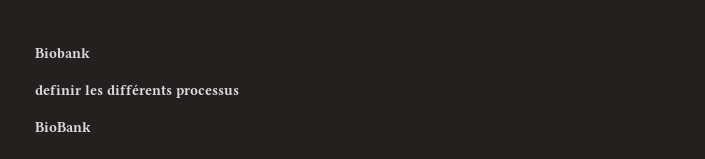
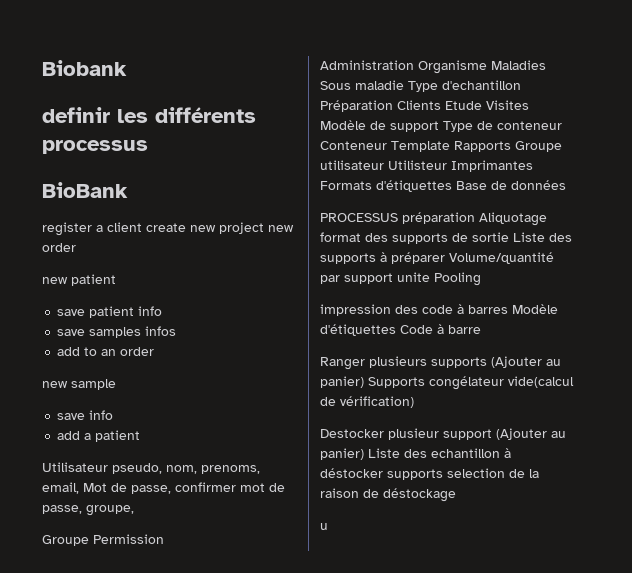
+ register a client create new project new order
+ new patient
+ save patient info
+ save samples infos
+ add to an order
+ new sample
+ save info
+ add a patient
+ Utilisateur pseudo, nom, prenoms, email, Mot de passe, confirmer mot de passe, groupe,
+ Groupe Permission
+ Administration Organisme Maladies Sous maladie Type d'echantillon Préparation Clients Etude Visites Modèle de support Type de conteneur Conteneur Template Rapports Groupe utilisateur Utilisteur Imprimantes Formats d'étiquettes Base de données
+ PROCESSUS préparation Aliquotage format des supports de sortie Liste des supports à préparer Volume/quantité par support unite Pooling
+ impression des code à barres Modèle d'étiquettes Code à barre
+ Ranger plusieurs supports (Ajouter au panier) Supports congélateur vide(calcul de vérification)
+ Destocker plusieur support (Ajouter au panier) Liste des echantillon à déstocker supports selection de la raison de déstockage
+ u

